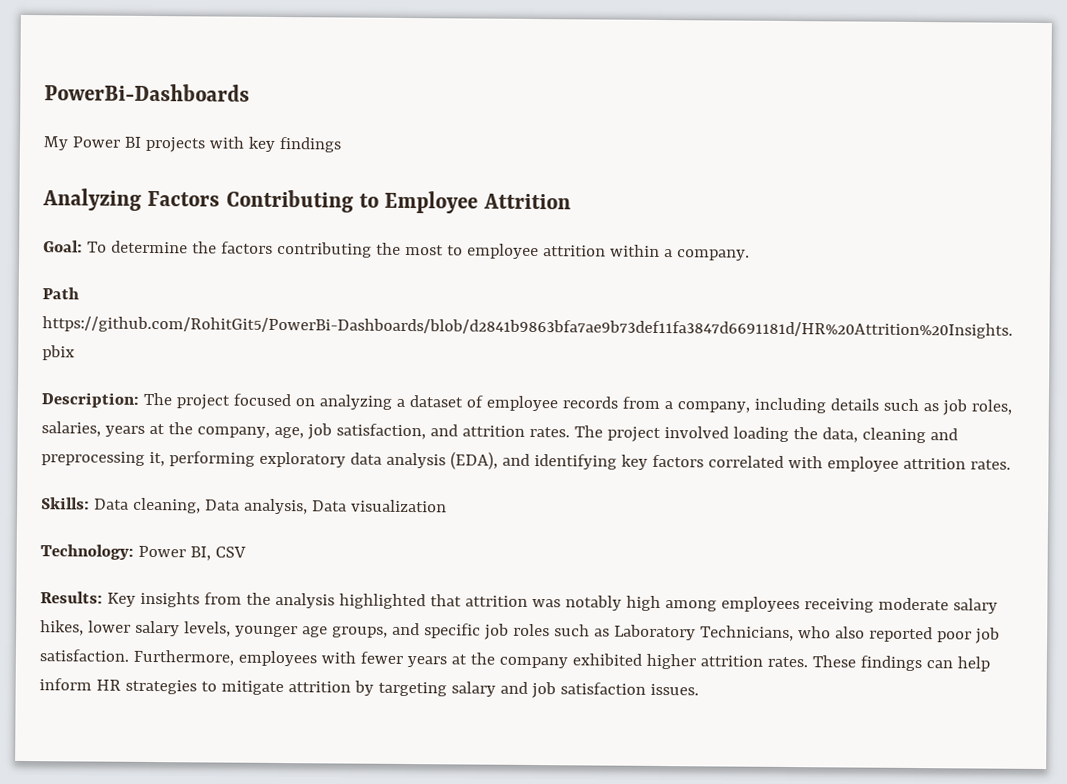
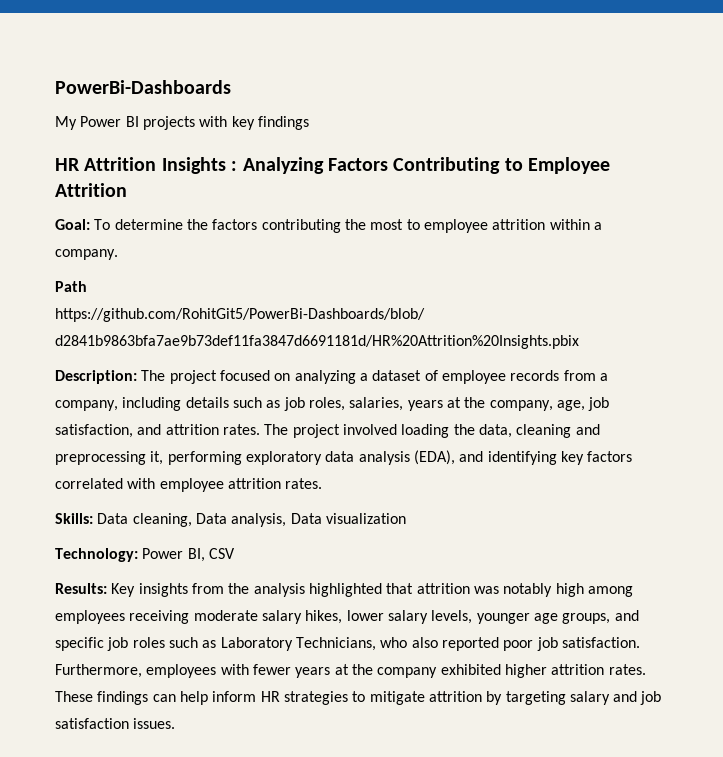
- Analyzing Factors Contributing to Employee Attrition
+ HR Attrition Insights : Analyzing Factors Contributing to Employee Attrition

